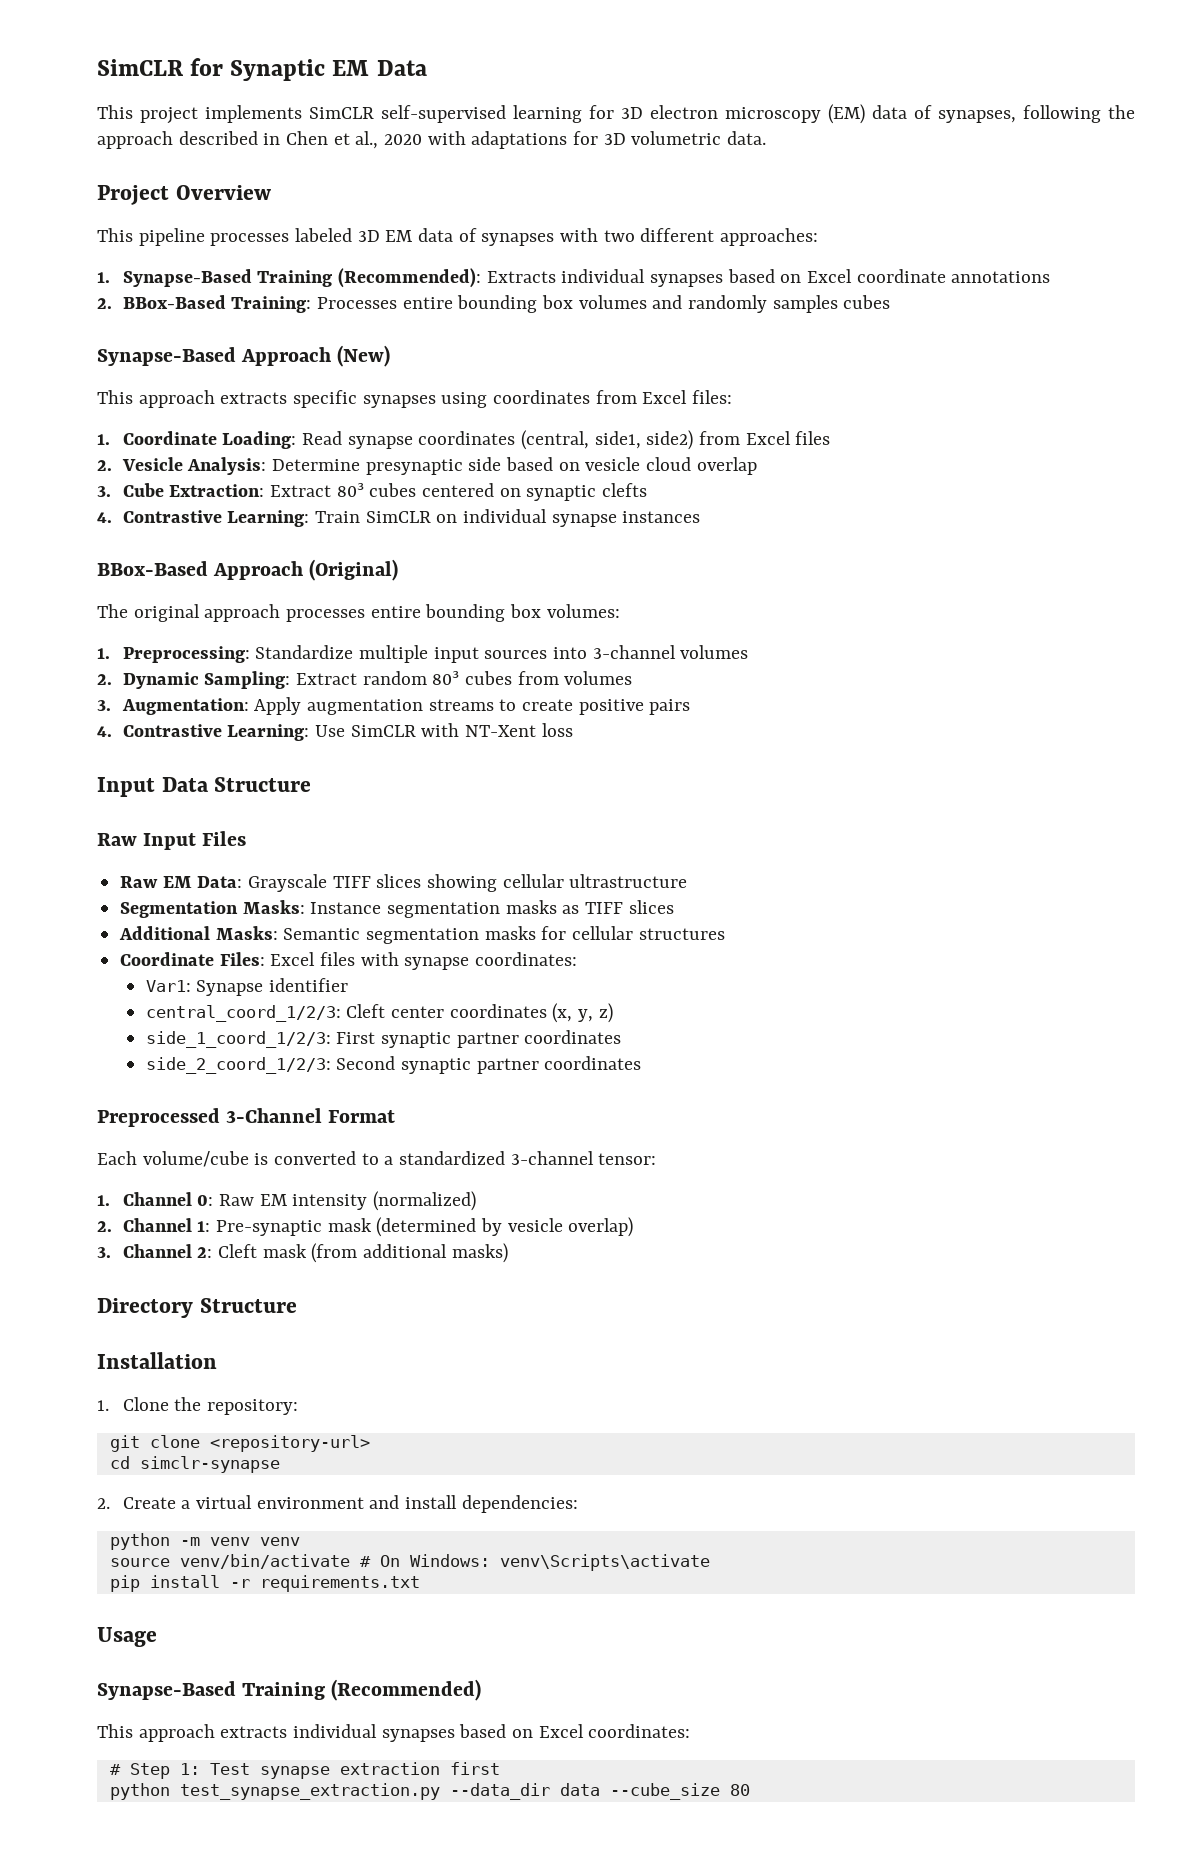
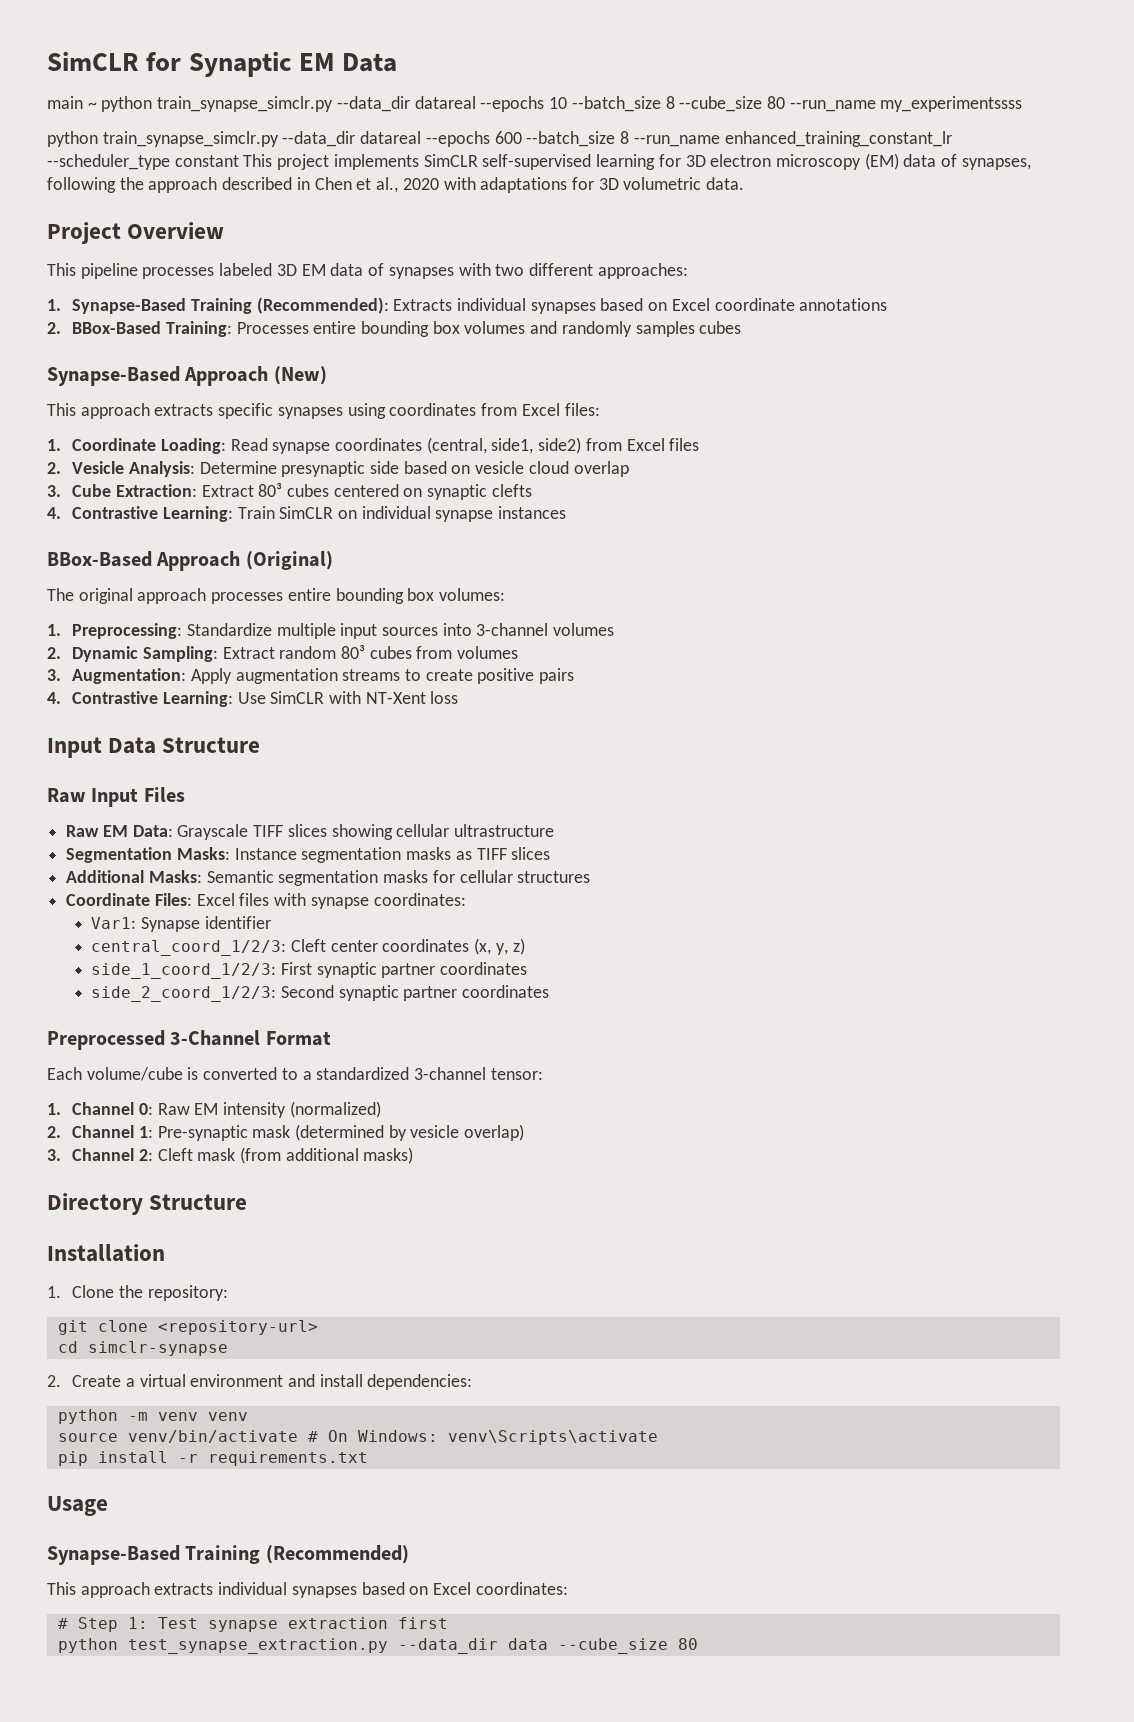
- This project implements SimCLR self-supervised learning for 3D electron microscopy (EM) data of synapses, following the approach described in Chen et al., 2020 with adaptations for 3D volumetric data.
+ main ~ python train_synapse_simclr.py --data_dir datareal --epochs 10 --batch_size 8 --cube_size 80 --run_name my_experimentssss
+ python train_synapse_simclr.py --data_dir datareal --epochs 600 --batch_size 8 --run_name enhanced_training_constant_lr --scheduler_type constant This project implements SimCLR self-supervised learning for 3D electron microscopy (EM) data of synapses, following the approach described in Chen et al., 2020 with adaptations for 3D volumetric data.

